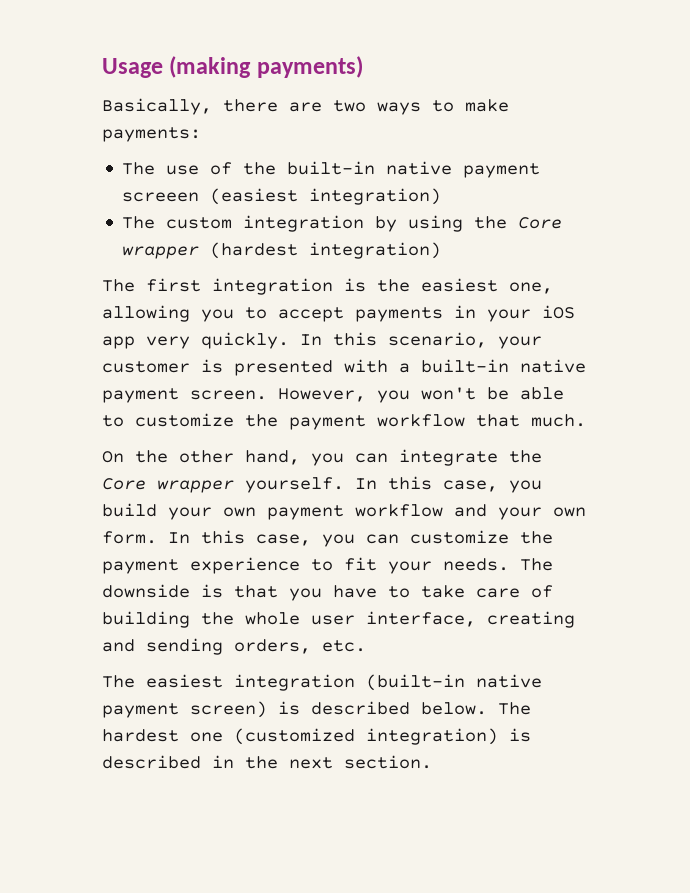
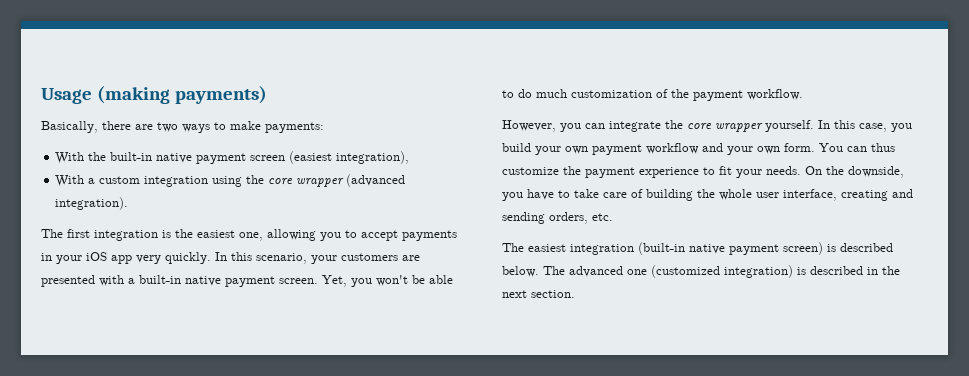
- The use of the built-in native payment screeen (easiest integration)
- The custom integration by using the Core wrapper (hardest integration)
+ With the built-in native payment screen (easiest integration),
+ With a custom integration using the core wrapper (advanced integration).
- In this scenario, your customer is presented with a built-in native payment screen.
+ In this scenario, your customers are presented with a built-in native payment screen.
- However, you won't be able to customize the payment workflow that much.
- On the other hand, you can integrate the Core wrapper yourself.
+ Yet, you won't be able to do much customization of the payment workflow.
+ However, you can integrate the core wrapper yourself.
- In this case, you can customize the payment experience to fit your needs.
+ You can thus customize the payment experience to fit your needs.
- The downside is that you have to take care of building the whole user interface, creating and sending orders, etc.
+ On the downside, you have to take care of building the whole user interface, creating and sending orders, etc.
- The hardest one (customized integration) is described in the next section.
+ The advanced one (customized integration) is described in the next section.

